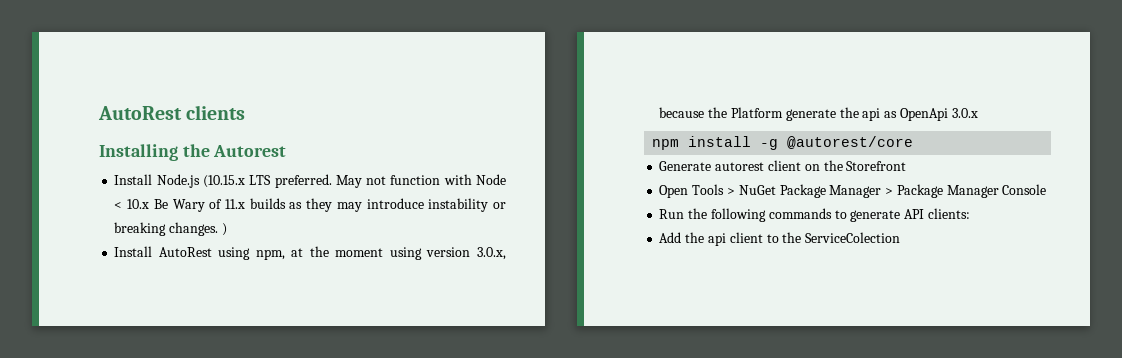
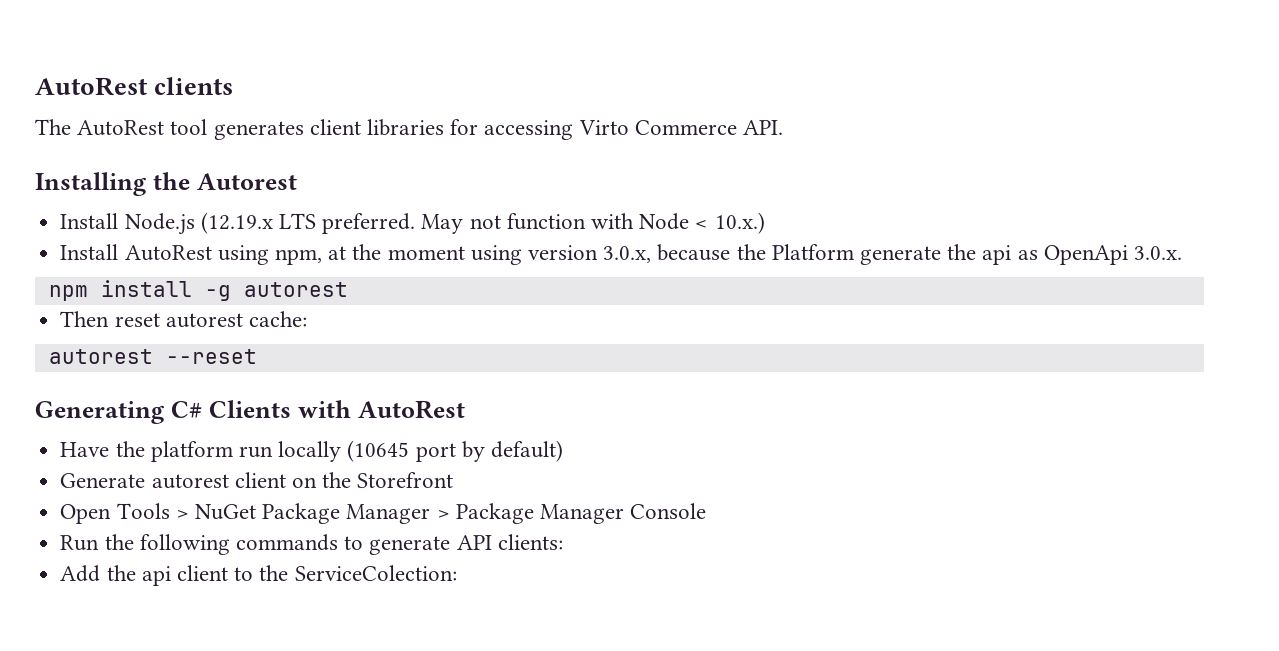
+ The AutoRest tool generates client libraries for accessing Virto Commerce API.
- Install Node.js (10.15.x LTS preferred.
+ Install Node.js (12.19.x LTS preferred.
- May not function with Node < 10.x Be Wary of 11.x builds as they may introduce instability or breaking changes. )
+ May not function with Node < 10.x.)
- Install AutoRest using npm, at the moment using version 3.0.x, because the Platform generate the api as OpenApi 3.0.x
+ Install AutoRest using npm, at the moment using version 3.0.x, because the Platform generate the api as OpenApi 3.0.x.
- npm install -g @autorest/core
+ npm install -g autorest
+ Then reset autorest cache:
+ autorest --reset
+ Generating C# Clients with AutoRest
+ Have the platform run locally (10645 port by default)
- Add the api client to the ServiceColection
+ Add the api client to the ServiceColection:

